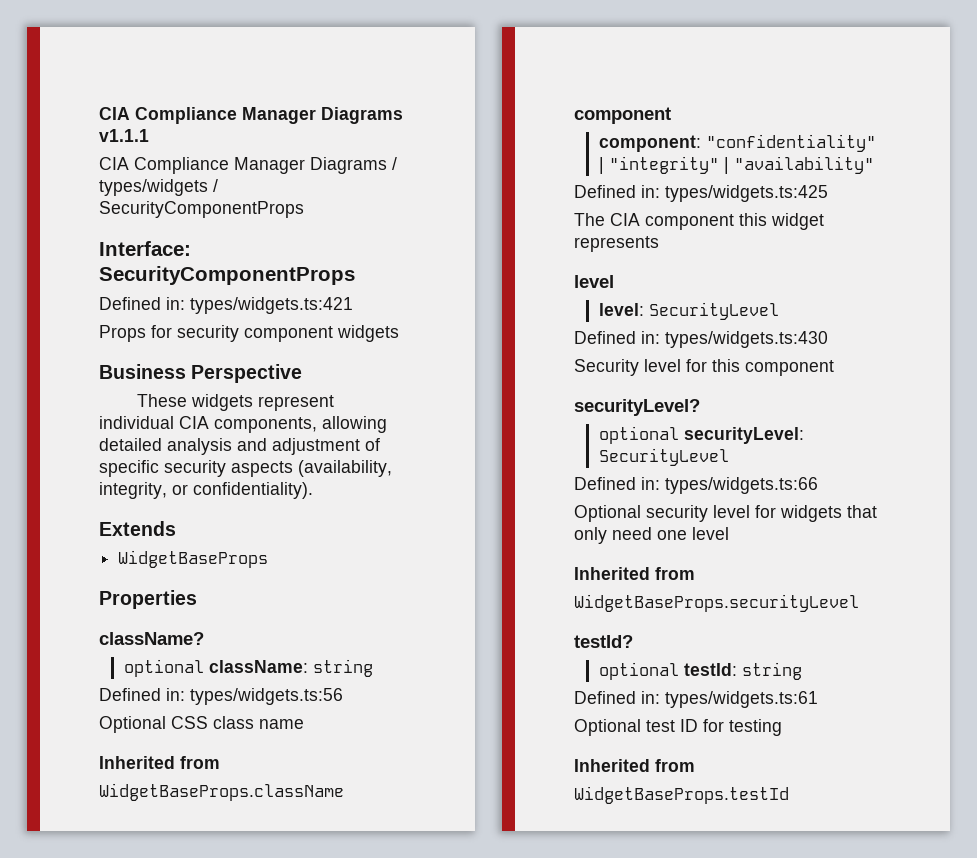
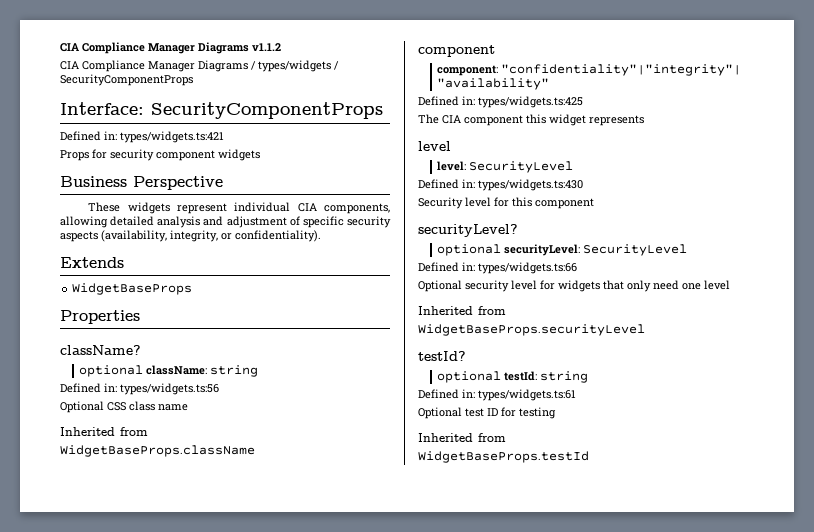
- CIA Compliance Manager Diagrams v1.1.1
+ CIA Compliance Manager Diagrams v1.1.2

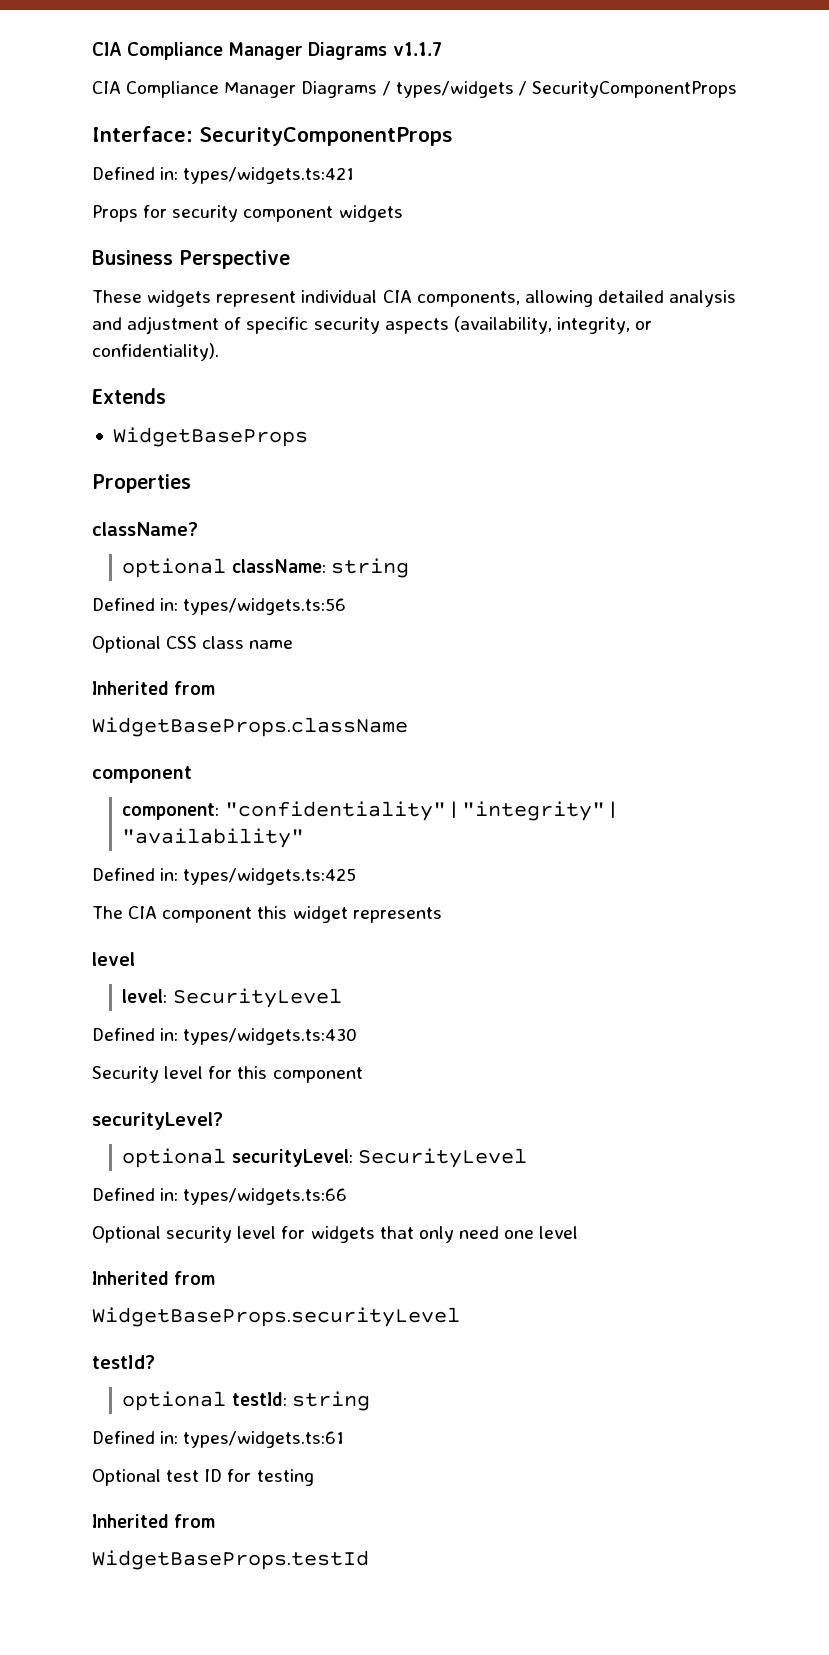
- CIA Compliance Manager Diagrams v1.1.2
+ CIA Compliance Manager Diagrams v1.1.7

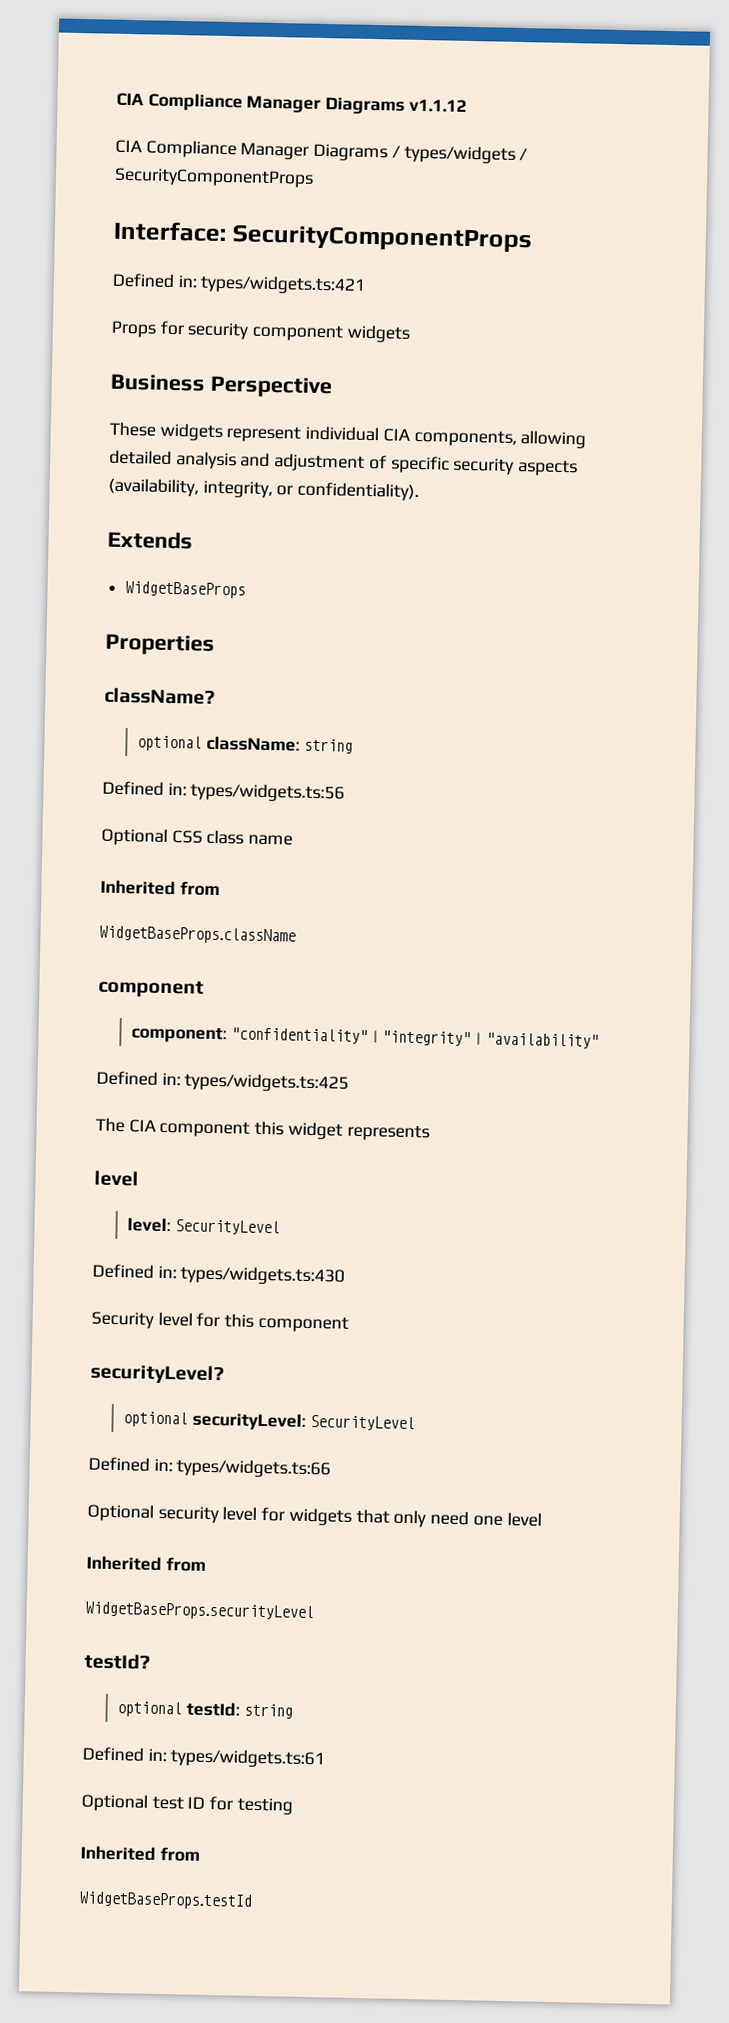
- CIA Compliance Manager Diagrams v1.1.7
+ CIA Compliance Manager Diagrams v1.1.12

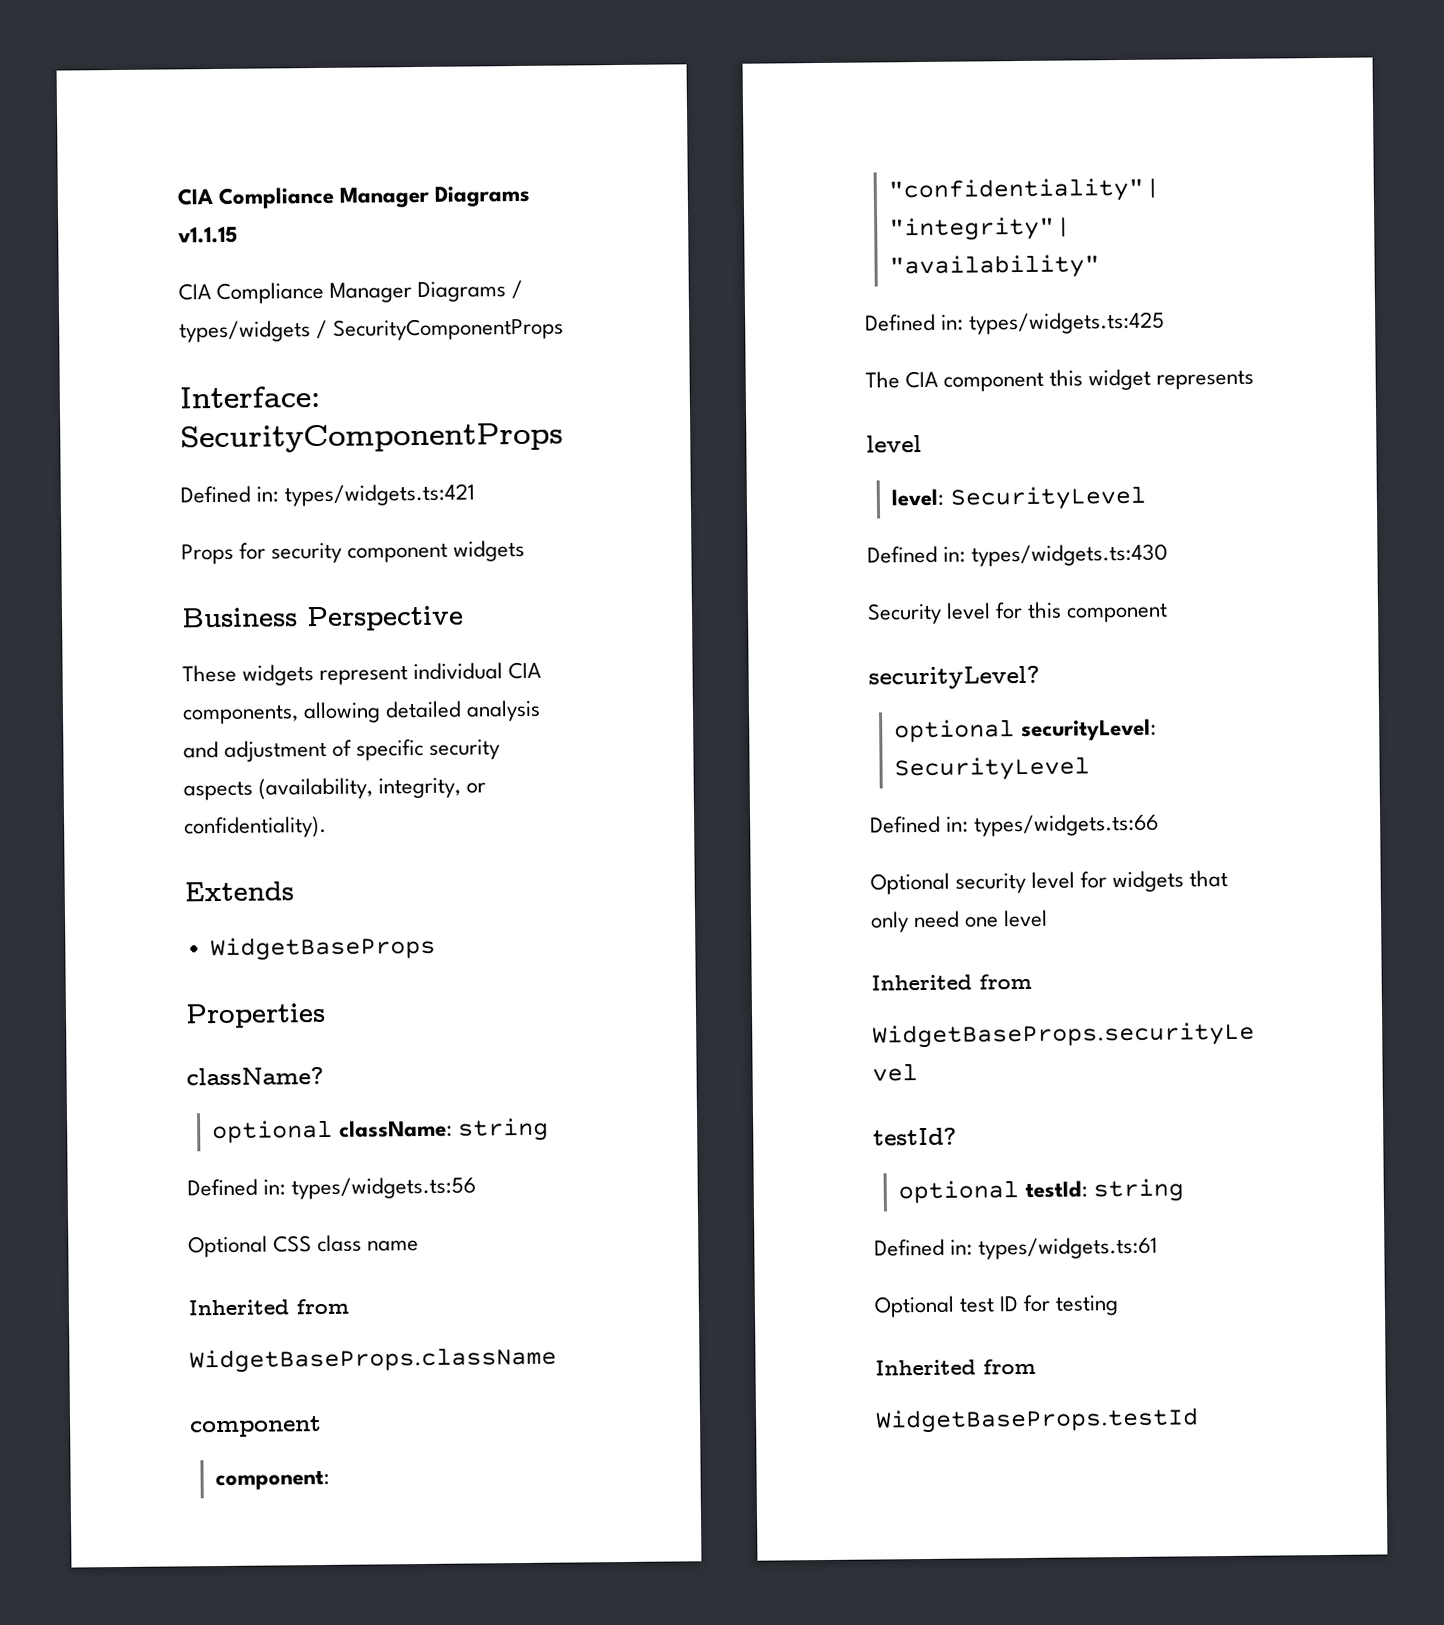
- CIA Compliance Manager Diagrams v1.1.12
+ CIA Compliance Manager Diagrams v1.1.15

